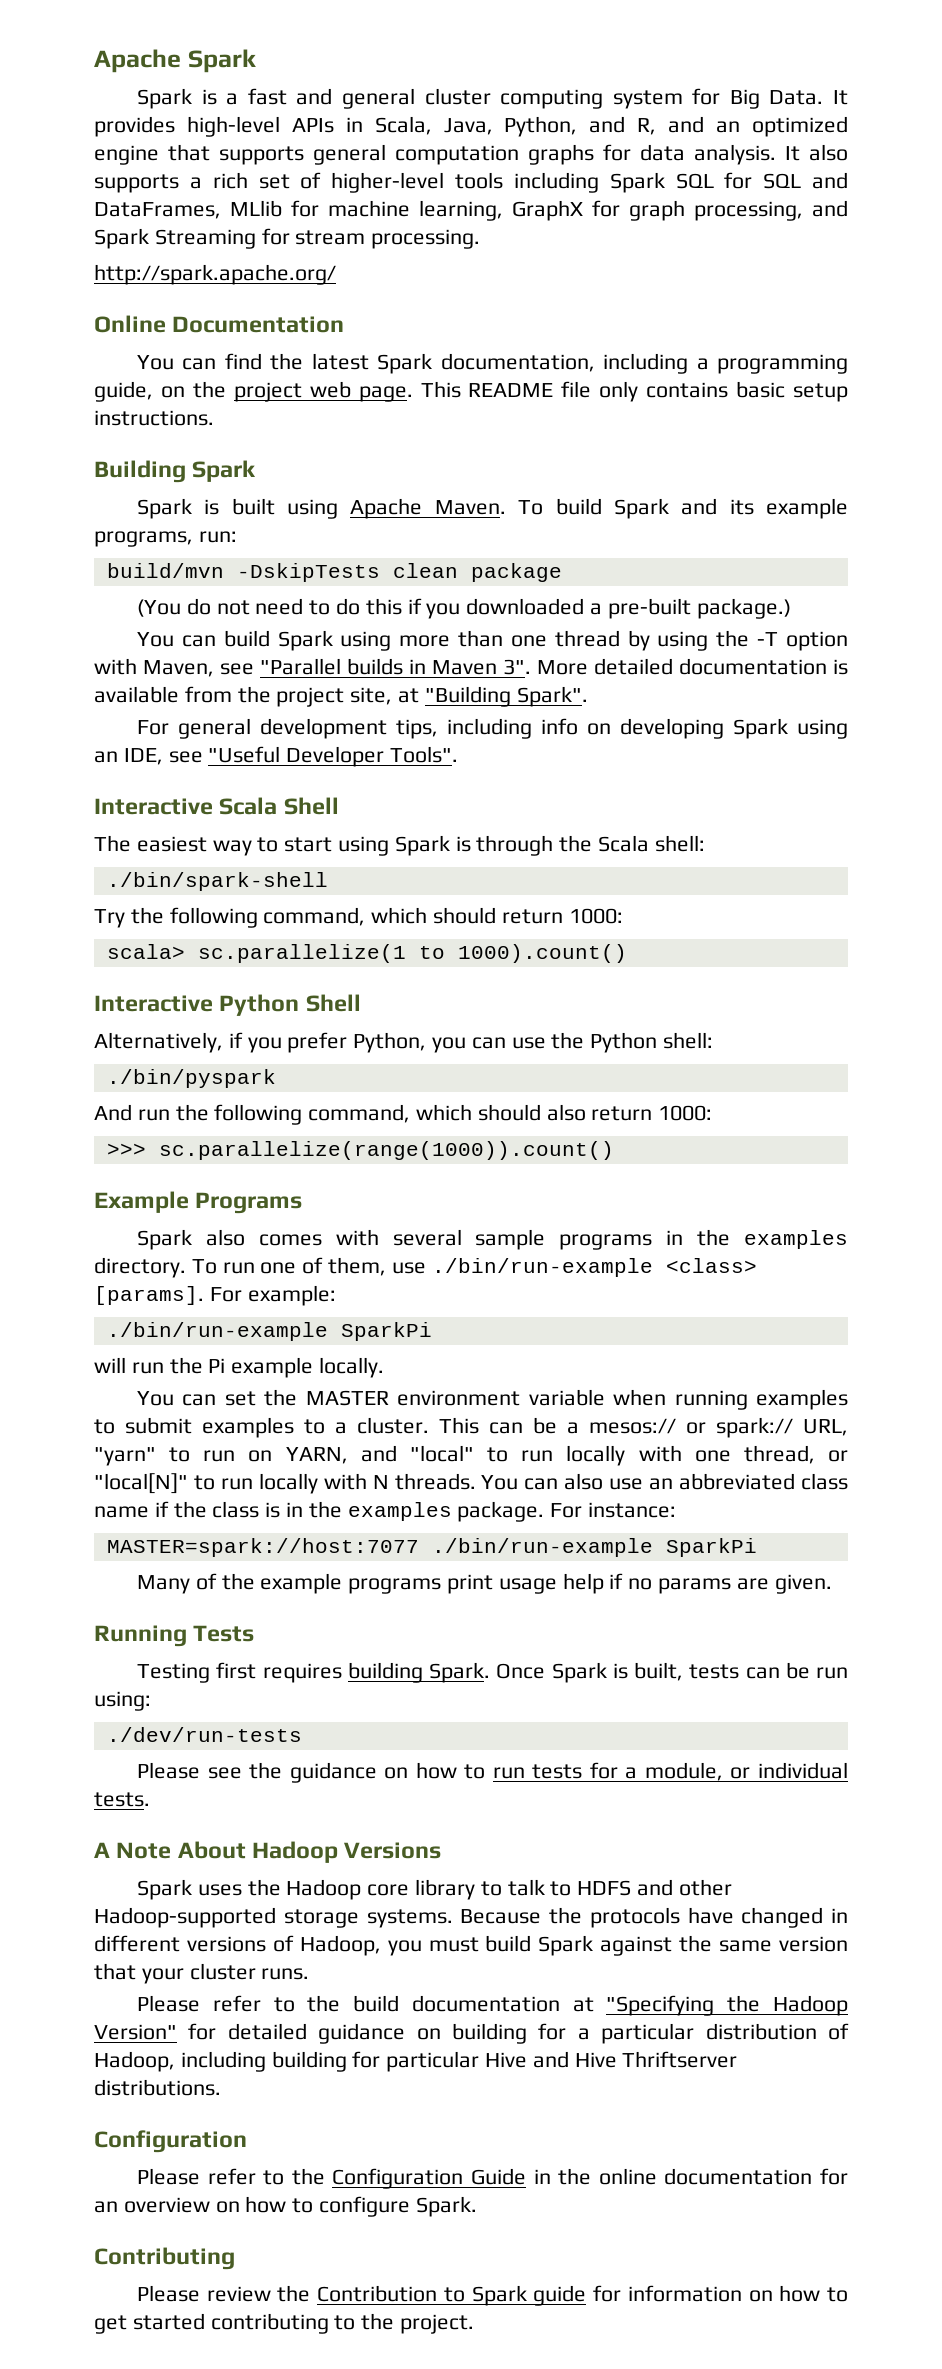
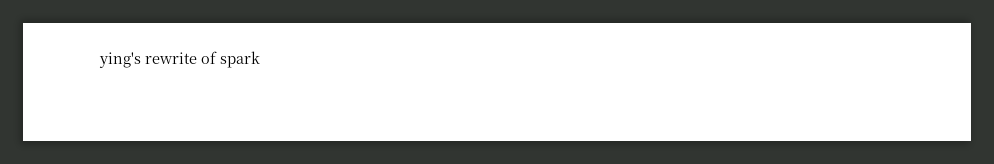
- Apache Spark
- Spark is a fast and general cluster computing system for Big Data. It provides high-level APIs in Scala, Java, Python, and R, and an optimized engine that supports general computation graphs for data analysis. It also supports a rich set of higher-level tools including Spark SQL for SQL and DataFrames, MLlib for machine learning, GraphX for graph processing, and Spark Streaming for stream processing.
- http://spark.apache.org/
- Online Documentation
- You can find the latest Spark documentation, including a programming guide, on the project web page. This README file only contains basic setup instructions.
- Building Spark
- Spark is built using Apache Maven. To build Spark and its example programs, run:
- build/mvn -DskipTests clean package
- (You do not need to do this if you downloaded a pre-built package.)
- You can build Spark using more than one thread by using the -T option with Maven, see "Parallel builds in Maven 3". More detailed documentation is available from the project site, at "Building Spark".
- For general development tips, including info on developing Spark using an IDE, see "Useful Developer Tools".
- Interactive Scala Shell
- The easiest way to start using Spark is through the Scala shell:
- ./bin/spark-shell
- Try the following command, which should return 1000:
- scala> sc.parallelize(1 to 1000).count()
- Interactive Python Shell
- Alternatively, if you prefer Python, you can use the Python shell:
- ./bin/pyspark
- And run the following command, which should also return 1000:
- >>> sc.parallelize(range(1000)).count()
- Example Programs
- Spark also comes with several sample programs in the examples directory. To run one of them, use ./bin/run-example <class> [params]. For example:
- ./bin/run-example SparkPi
- will run the Pi example locally.
- You can set the MASTER environment variable when running examples to submit examples to a cluster. This can be a mesos:// or spark:// URL, "yarn" to run on YARN, and "local" to run locally with one thread, or "local[N]" to run locally with N threads. You can also use an abbreviated class name if the class is in the examples package. For instance:
- MASTER=spark://host:7077 ./bin/run-example SparkPi
- Many of the example programs print usage help if no params are given.
- Running Tests
- Testing first requires building Spark. Once Spark is built, tests can be run using:
- ./dev/run-tests
- Please see the guidance on how to run tests for a module, or individual tests.
- A Note About Hadoop Versions
- Spark uses the Hadoop core library to talk to HDFS and other Hadoop-supported storage systems. Because the protocols have changed in different versions of Hadoop, you must build Spark against the same version that your cluster runs.
- Please refer to the build documentation at "Specifying the Hadoop Version" for detailed guidance on building for a particular distribution of Hadoop, including building for particular Hive and Hive Thriftserver distributions.
- Configuration
- Please refer to the Configuration Guide in the online documentation for an overview on how to configure Spark.
- Contributing
- Please review the Contribution to Spark guide for information on how to get started contributing to the project.
+ ying's rewrite of spark

